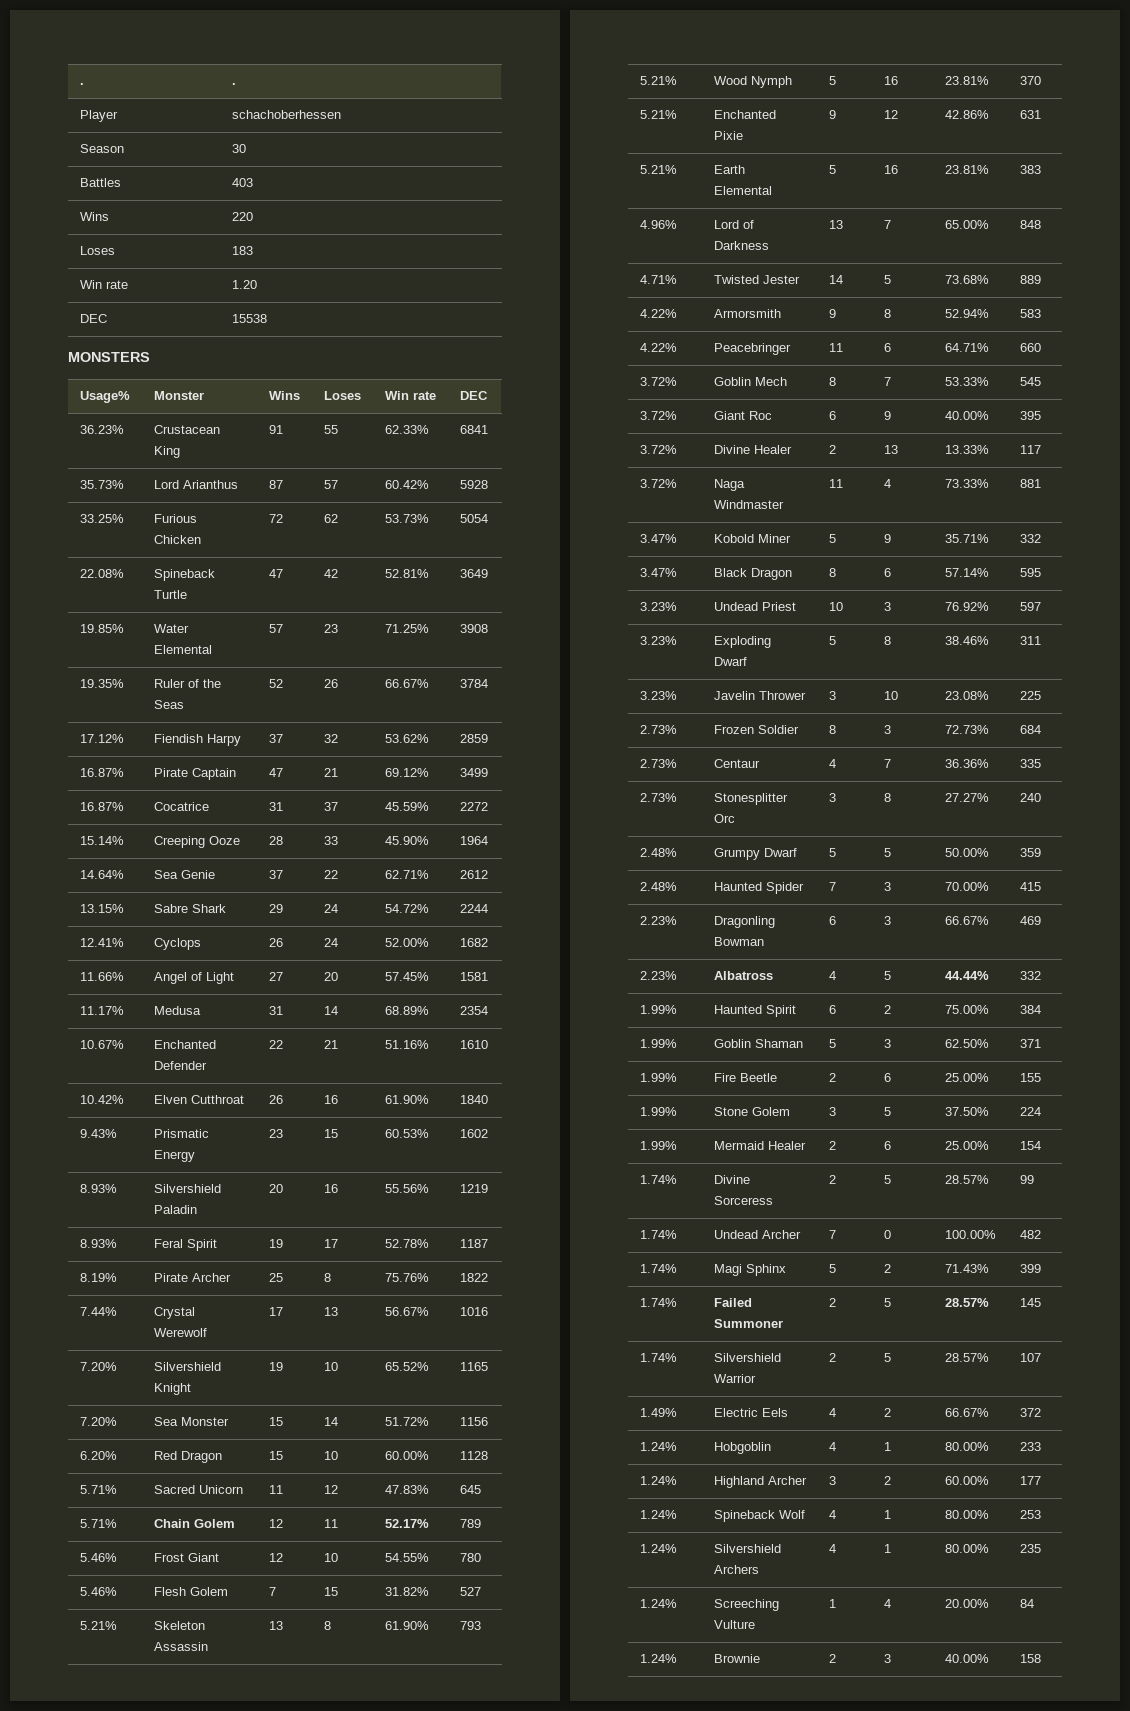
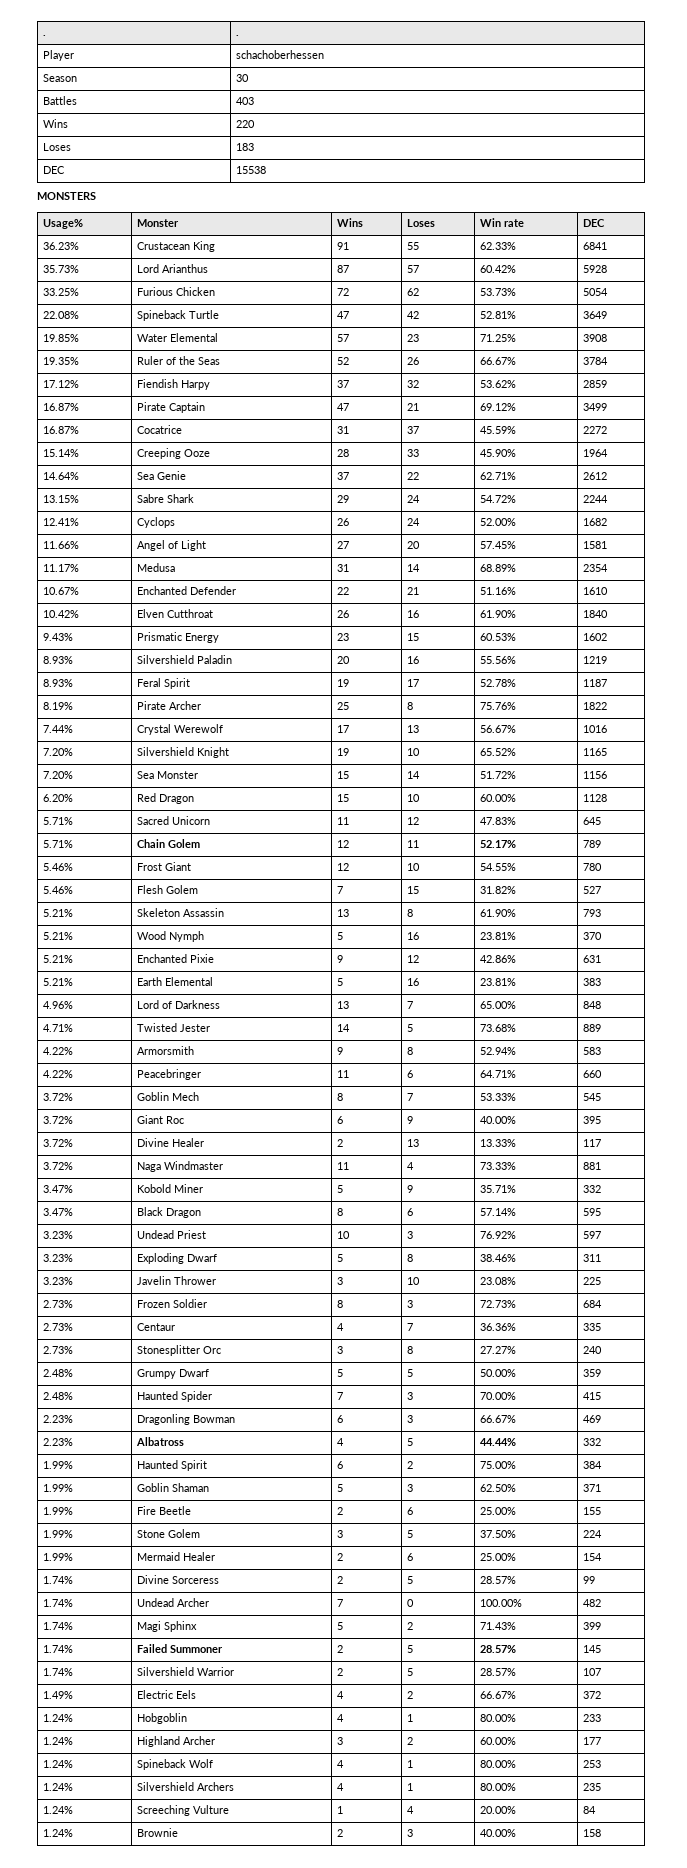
- Win rate | 1.20

